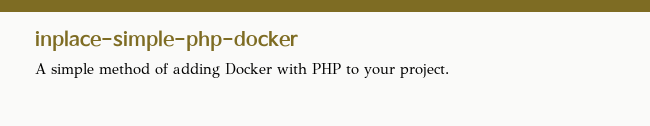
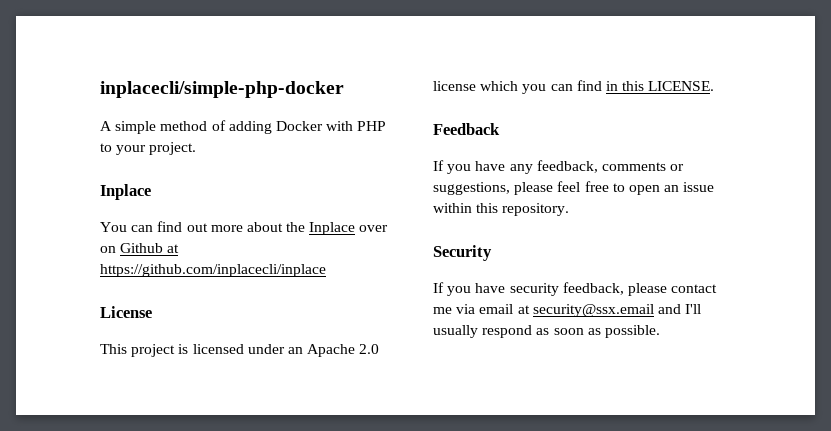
- inplace-simple-php-docker
+ inplacecli/simple-php-docker
  A simple method of adding Docker with PHP to your project.
+ Inplace
+ You can find out more about the Inplace over on Github at https://github.com/inplacecli/inplace
+ License
+ This project is licensed under an Apache 2.0 license which you can find in this LICENSE.
+ Feedback
+ If you have any feedback, comments or suggestions, please feel free to open an issue within this repository.
+ Security
+ If you have security feedback, please contact me via email at security@ssx.email and I'll usually respond as soon as possible.

